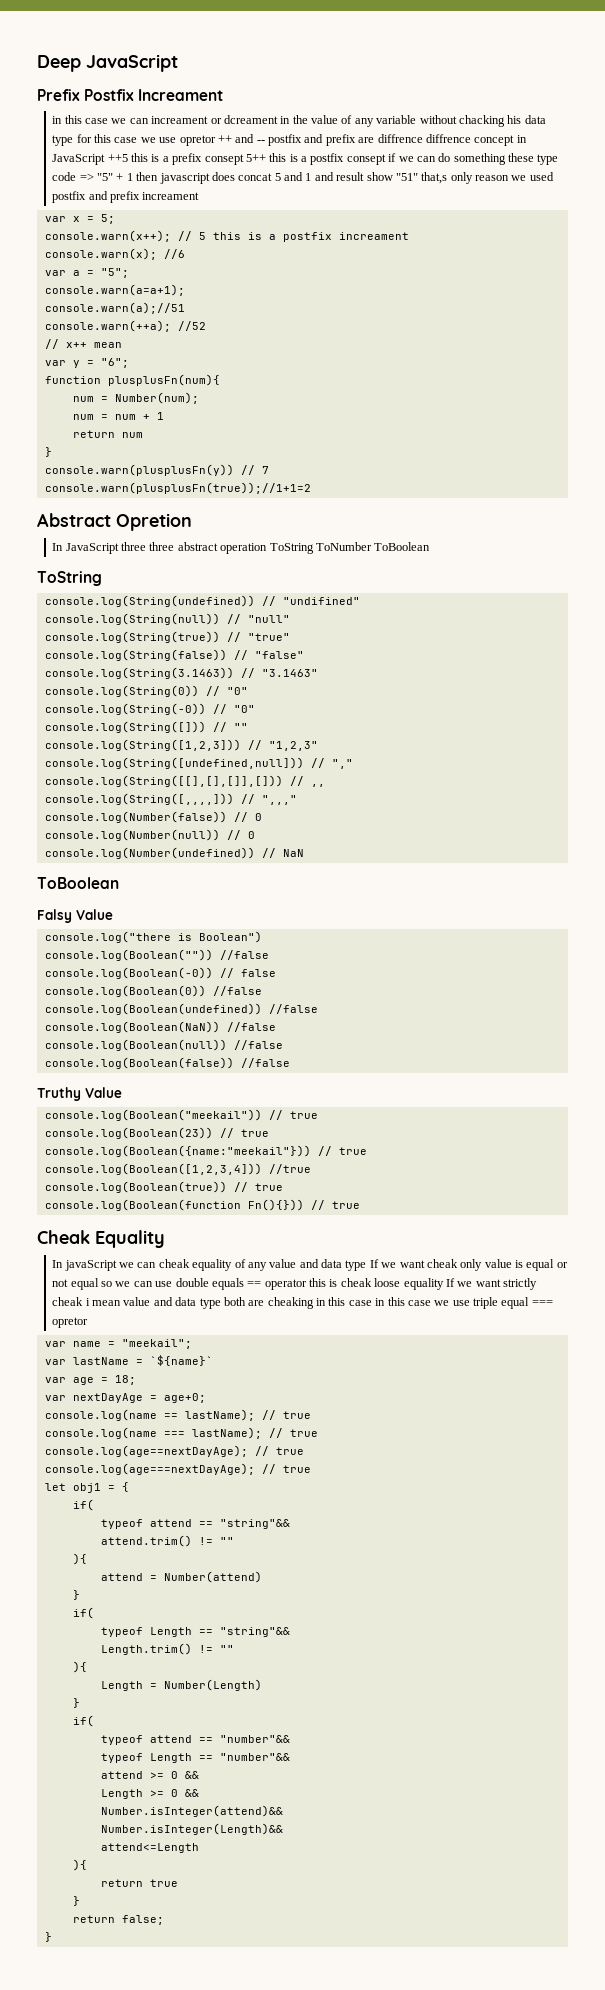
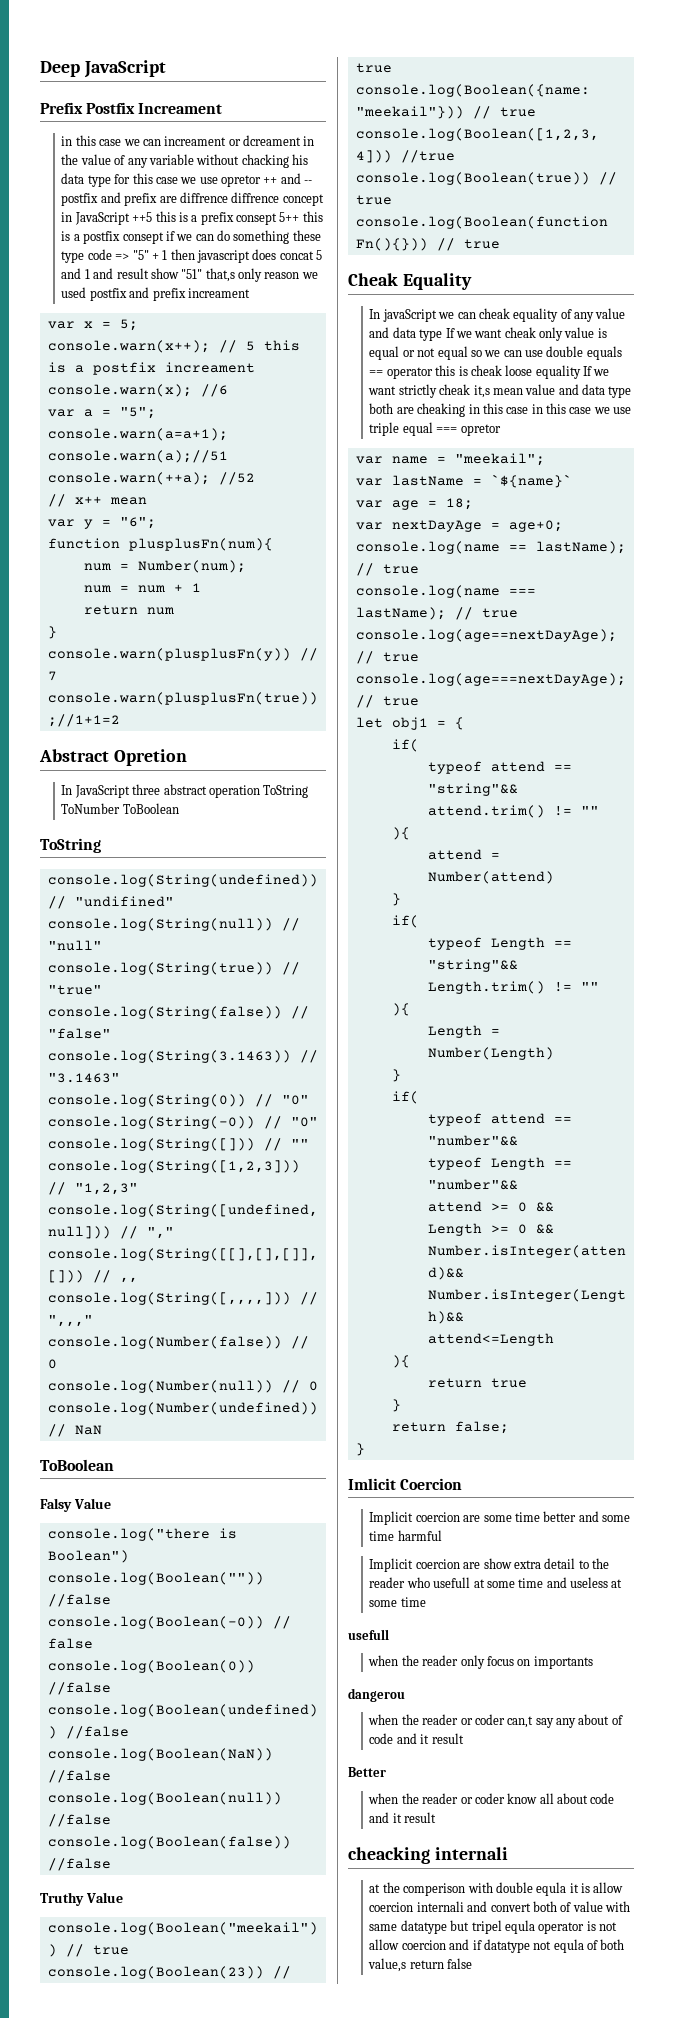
- In JavaScript three three abstract operation ToString ToNumber ToBoolean
+ In JavaScript three abstract operation ToString ToNumber ToBoolean
- In javaScript we can cheak equality of any value and data type If we want cheak only value is equal or not equal so we can use double equals == operator this is cheak loose equality If we want strictly cheak i mean value and data type both are cheaking in this case in this case we use triple equal === opretor
+ In javaScript we can cheak equality of any value and data type If we want cheak only value is equal or not equal so we can use double equals == operator this is cheak loose equality If we want strictly cheak it,s mean value and data type both are cheaking in this case in this case we use triple equal === opretor
+ Imlicit Coercion
+ Implicit coercion are some time better and some time harmful
+ Implicit coercion are show extra detail to the reader who usefull at some time and useless at some time
+ usefull
+ when the reader only focus on importants
+ dangerou
+ when the reader or coder can,t say any about of code and it result
+ Better
+ when the reader or coder know all about code and it result
+ cheacking internali
+ at the comperison with double equla it is allow coercion internali and convert both of value with same datatype but tripel equla operator is not allow coercion and if datatype not equla of both value,s return false

